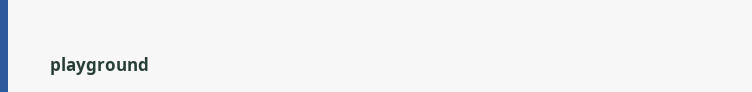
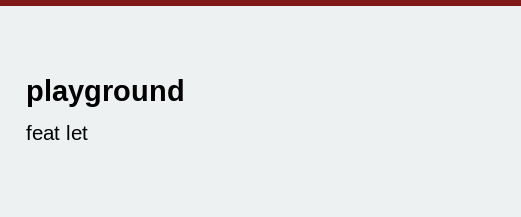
+ feat let

